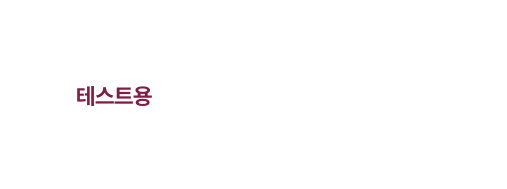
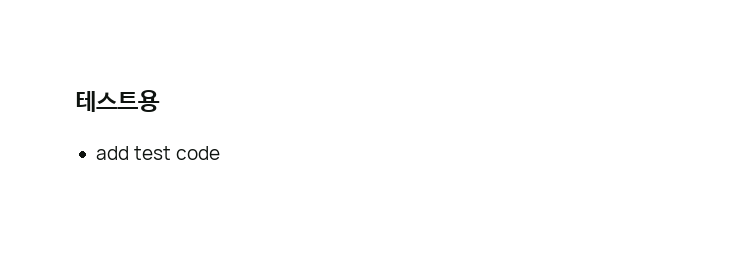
+ add test code

